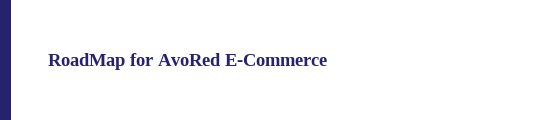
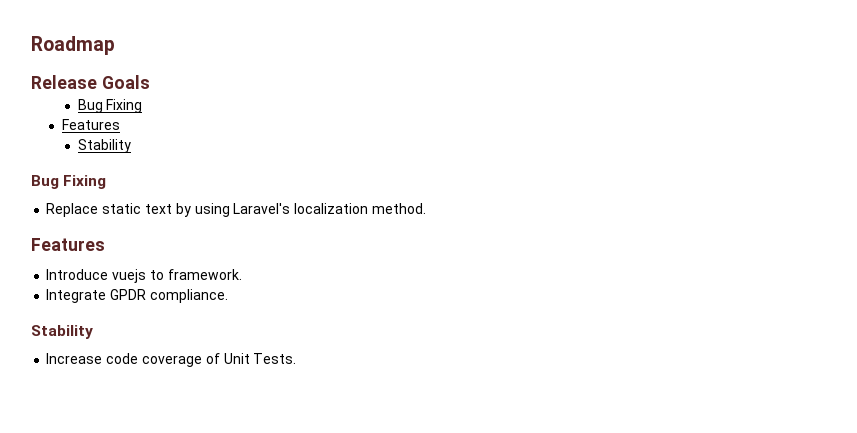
- RoadMap for AvoRed E-Commerce
+ Roadmap
+ Release Goals
+ Bug Fixing
+ Features
+ Stability
+ Bug Fixing
+ Replace static text by using Laravel's localization method.
+ Features
+ Introduce vuejs to framework.
+ Integrate GPDR compliance.
+ Stability
+ Increase code coverage of Unit Tests.

